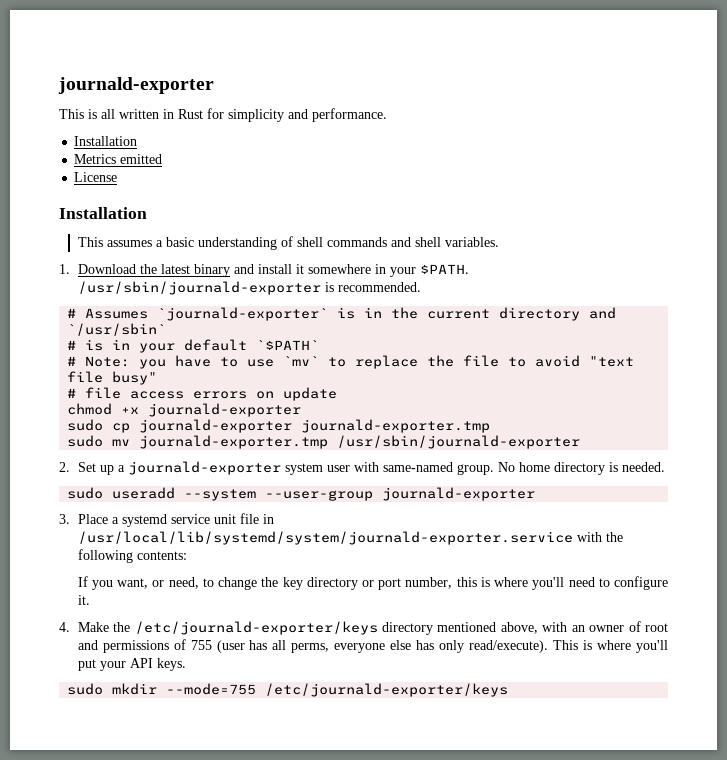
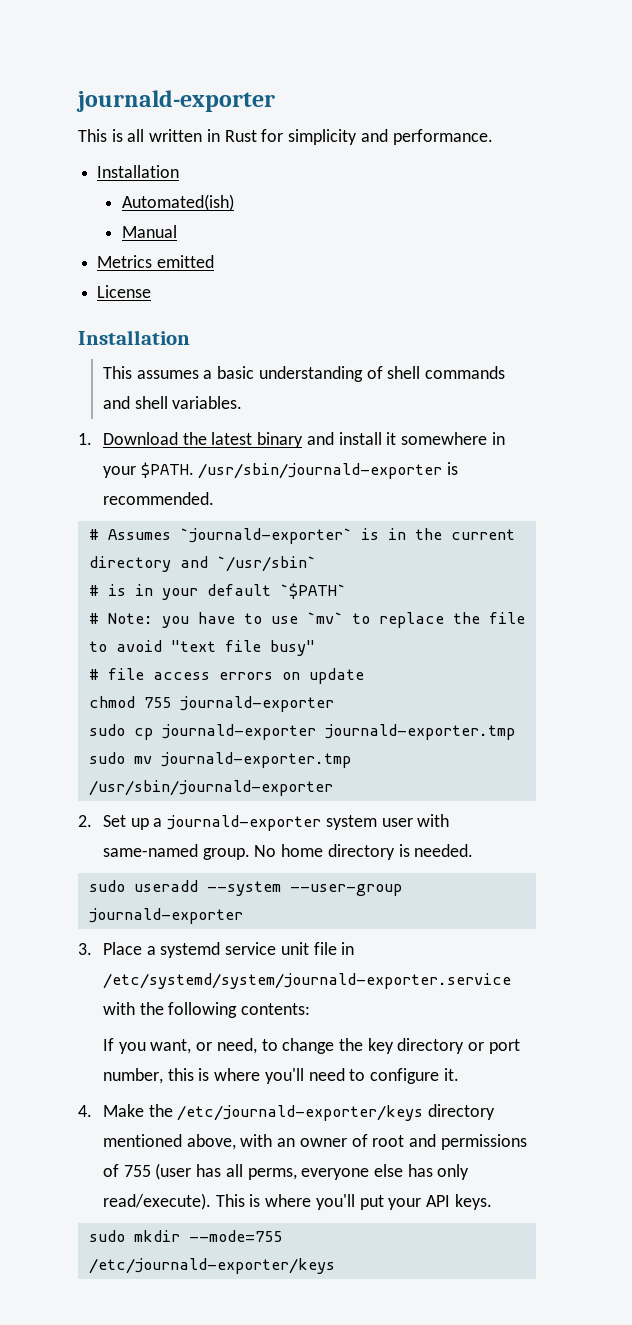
+ Automated(ish)
+ Manual
- chmod +x journald-exporter
+ chmod 755 journald-exporter
- 3. Place a systemd service unit file in /usr/local/lib/systemd/system/journald-exporter.service with the following contents:
+ 3. Place a systemd service unit file in /etc/systemd/system/journald-exporter.service with the following contents:

